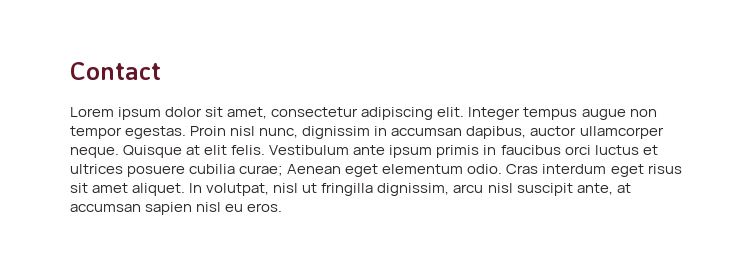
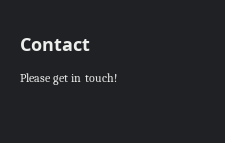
- Lorem ipsum dolor sit amet, consectetur adipiscing elit. Integer tempus augue non tempor egestas. Proin nisl nunc, dignissim in accumsan dapibus, auctor ullamcorper neque. Quisque at elit felis. Vestibulum ante ipsum primis in faucibus orci luctus et ultrices posuere cubilia curae; Aenean eget elementum odio. Cras interdum eget risus sit amet aliquet. In volutpat, nisl ut fringilla dignissim, arcu nisl suscipit ante, at accumsan sapien nisl eu eros.
+ Please get in touch!

